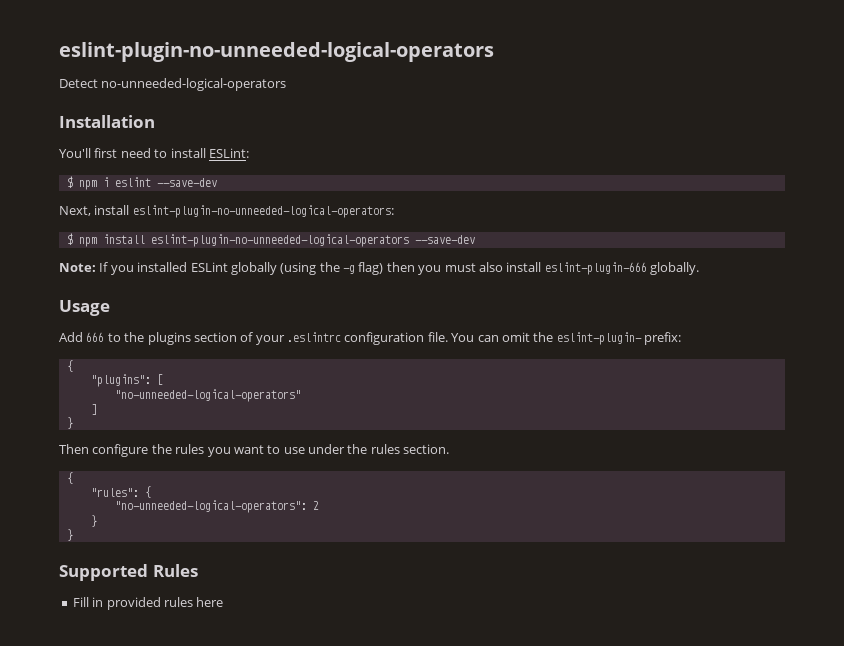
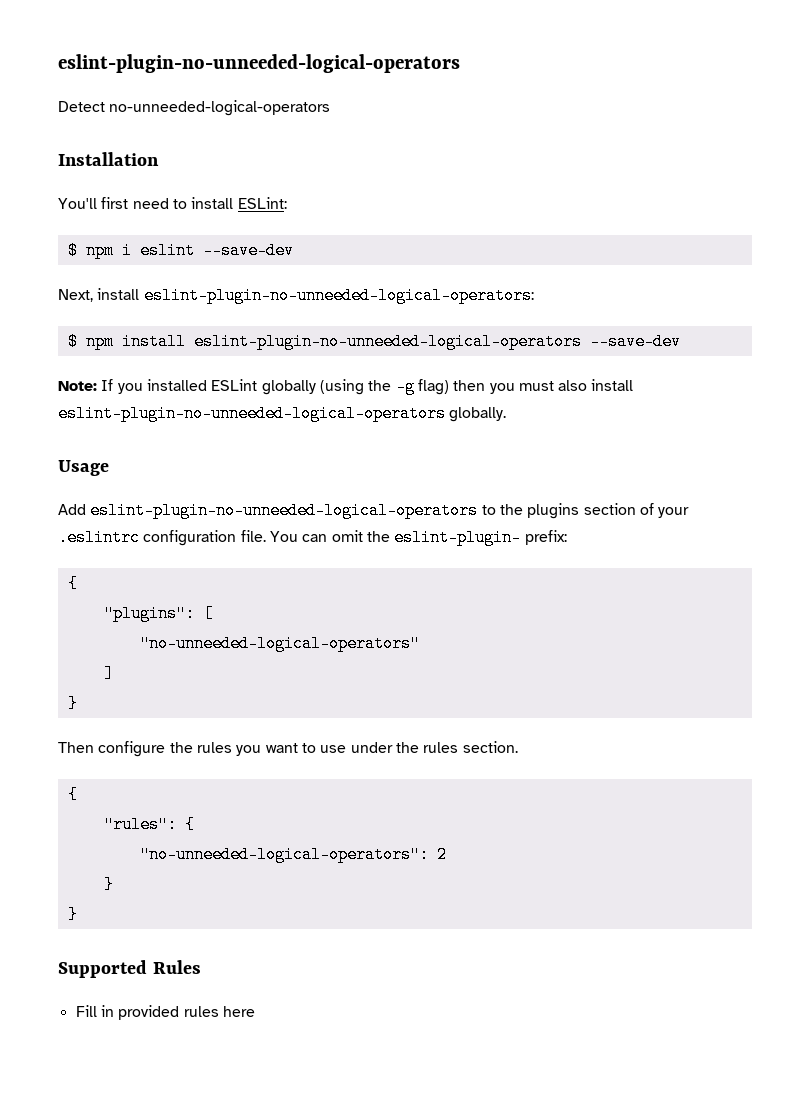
- Note: If you installed ESLint globally (using the -g flag) then you must also install eslint-plugin-666 globally.
+ Note: If you installed ESLint globally (using the -g flag) then you must also install eslint-plugin-no-unneeded-logical-operators globally.
- Add 666 to the plugins section of your .eslintrc configuration file.
+ Add eslint-plugin-no-unneeded-logical-operators to the plugins section of your .eslintrc configuration file.

